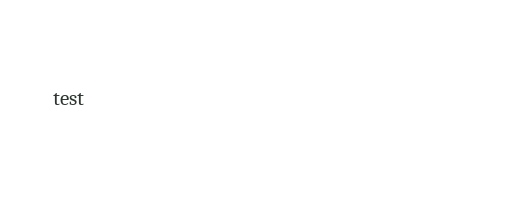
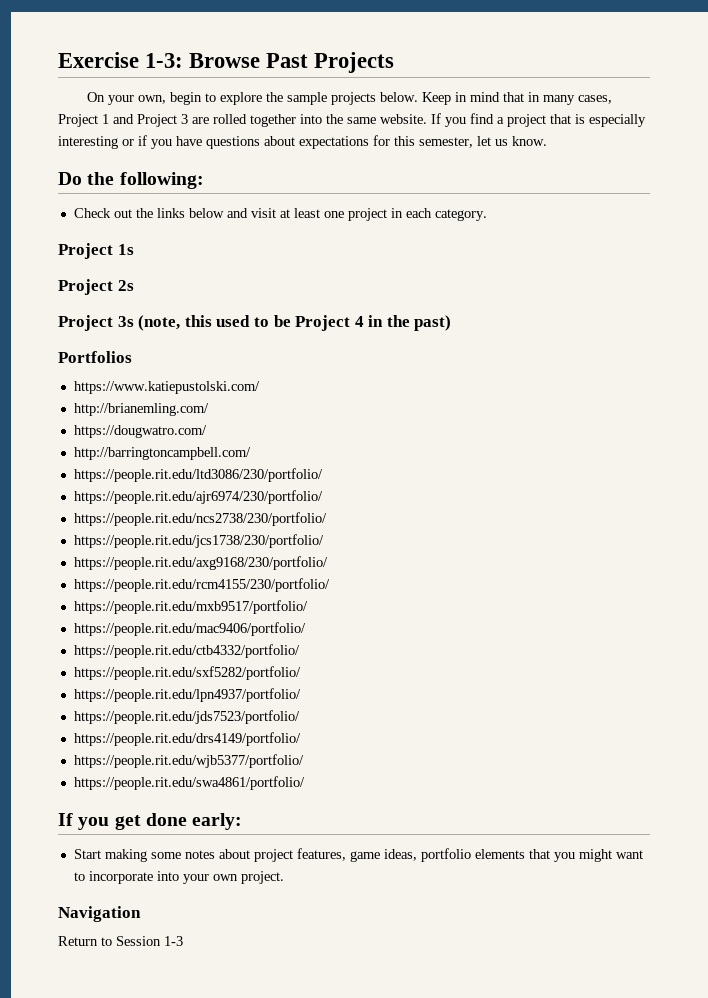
- test
+ Exercise 1-3: Browse Past Projects
+ On your own, begin to explore the sample projects below. Keep in mind that in many cases, Project 1 and Project 3 are rolled together into the same website. If you find a project that is especially interesting or if you have questions about expectations for this semester, let us know.
+ Do the following:
+ Check out the links below and visit at least one project in each category.
+ Project 1s
+ Project 2s
+ Project 3s (note, this used to be Project 4 in the past)
+ Portfolios
+ https://www.katiepustolski.com/
+ http://brianemling.com/
+ https://dougwatro.com/
+ http://barringtoncampbell.com/
+ https://people.rit.edu/ltd3086/230/portfolio/
+ https://people.rit.edu/ajr6974/230/portfolio/
+ https://people.rit.edu/ncs2738/230/portfolio/
+ https://people.rit.edu/jcs1738/230/portfolio/
+ https://people.rit.edu/axg9168/230/portfolio/
+ https://people.rit.edu/rcm4155/230/portfolio/
+ https://people.rit.edu/mxb9517/portfolio/
+ https://people.rit.edu/mac9406/portfolio/
+ https://people.rit.edu/ctb4332/portfolio/
+ https://people.rit.edu/sxf5282/portfolio/
+ https://people.rit.edu/lpn4937/portfolio/
+ https://people.rit.edu/jds7523/portfolio/
+ https://people.rit.edu/drs4149/portfolio/
+ https://people.rit.edu/wjb5377/portfolio/
+ https://people.rit.edu/swa4861/portfolio/
+ If you get done early:
+ Start making some notes about project features, game ideas, portfolio elements that you might want to incorporate into your own project.
+ Navigation
+ Return to Session 1-3

